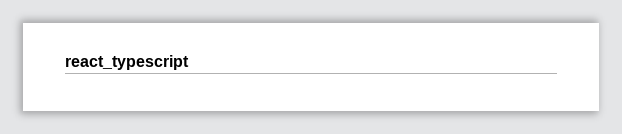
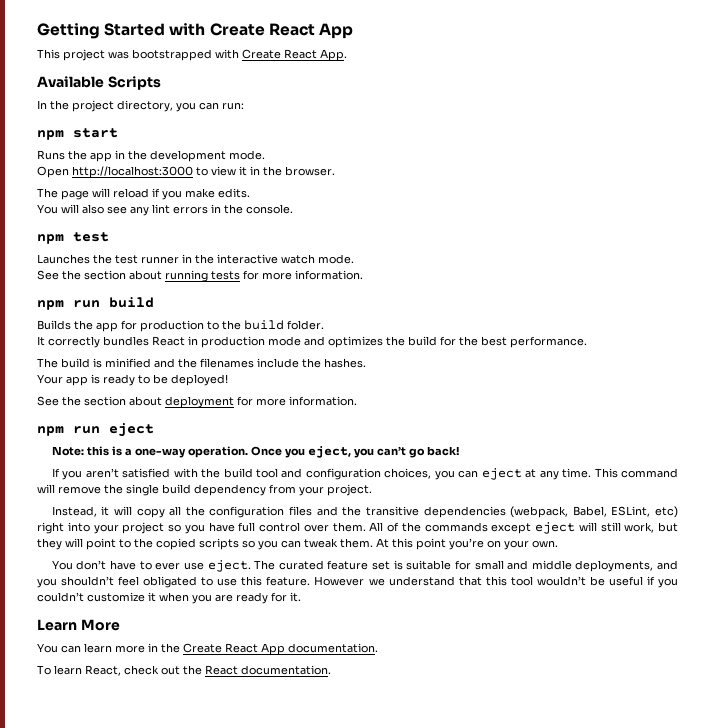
- react_typescript
+ Getting Started with Create React App
+ This project was bootstrapped with Create React App.
+ Available Scripts
+ In the project directory, you can run:
+ npm start
+ Runs the app in the development mode.
+ Open http://localhost:3000 to view it in the browser.
+ The page will reload if you make edits.
+ You will also see any lint errors in the console.
+ npm test
+ Launches the test runner in the interactive watch mode.
+ See the section about running tests for more information.
+ npm run build
+ Builds the app for production to the build folder.
+ It correctly bundles React in production mode and optimizes the build for the best performance.
+ The build is minified and the filenames include the hashes.
+ Your app is ready to be deployed!
+ See the section about deployment for more information.
+ npm run eject
+ Note: this is a one-way operation. Once you eject, you can’t go back!
+ If you aren’t satisfied with the build tool and configuration choices, you can eject at any time. This command will remove the single build dependency from your project.
+ Instead, it will copy all the configuration files and the transitive dependencies (webpack, Babel, ESLint, etc) right into your project so you have full control over them. All of the commands except eject will still work, but they will point to the copied scripts so you can tweak them. At this point you’re on your own.
+ You don’t have to ever use eject. The curated feature set is suitable for small and middle deployments, and you shouldn’t feel obligated to use this feature. However we understand that this tool wouldn’t be useful if you couldn’t customize it when you are ready for it.
+ Learn More
+ You can learn more in the Create React App documentation.
+ To learn React, check out the React documentation.

